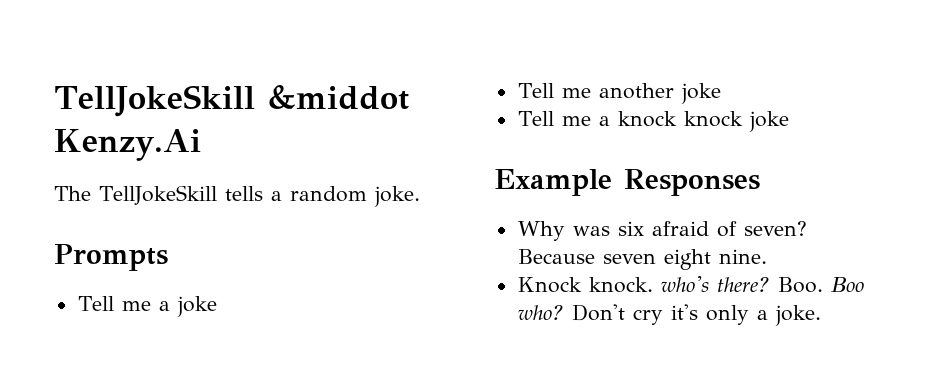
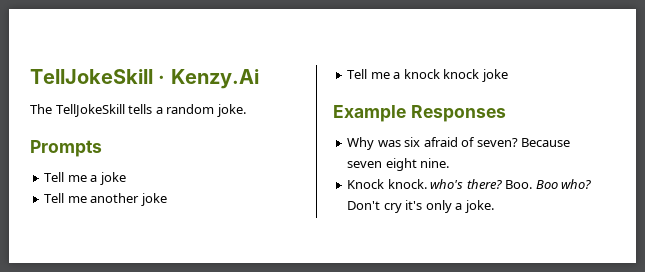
- TellJokeSkill &middot Kenzy.Ai
+ TellJokeSkill · Kenzy.Ai

